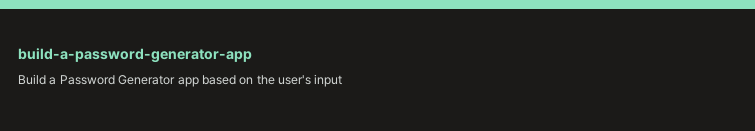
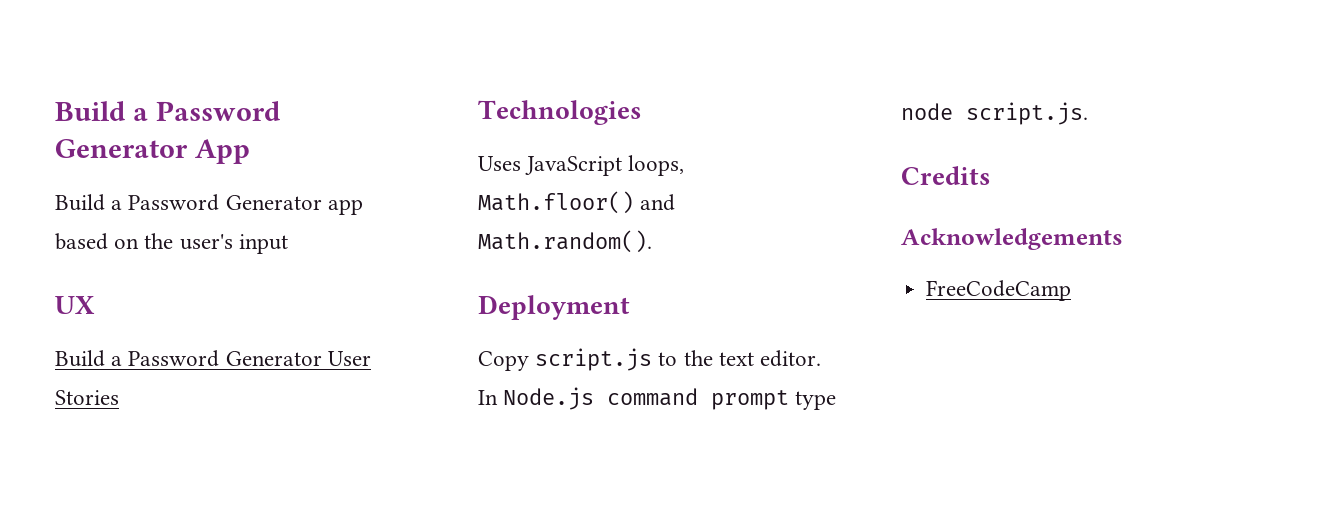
- build-a-password-generator-app
+ Build a Password Generator App
+ UX
+ Build a Password Generator User Stories
+ Technologies
+ Uses JavaScript loops, Math.floor() and Math.random().
+ Deployment
+ Copy script.js to the text editor. In Node.js command prompt type node script.js.
+ Credits
+ Acknowledgements
+ FreeCodeCamp

